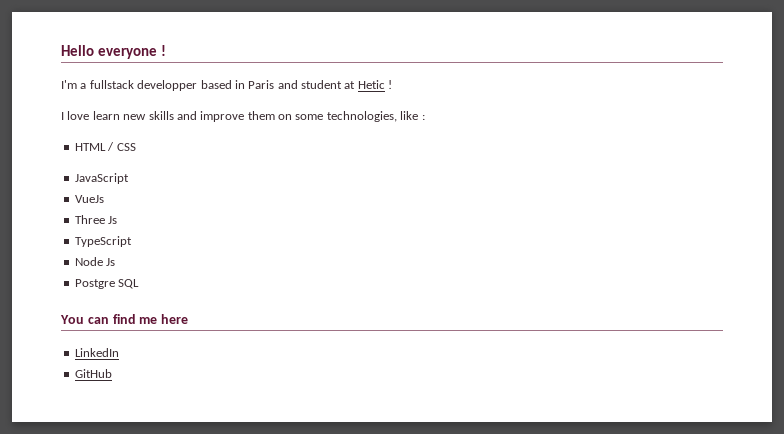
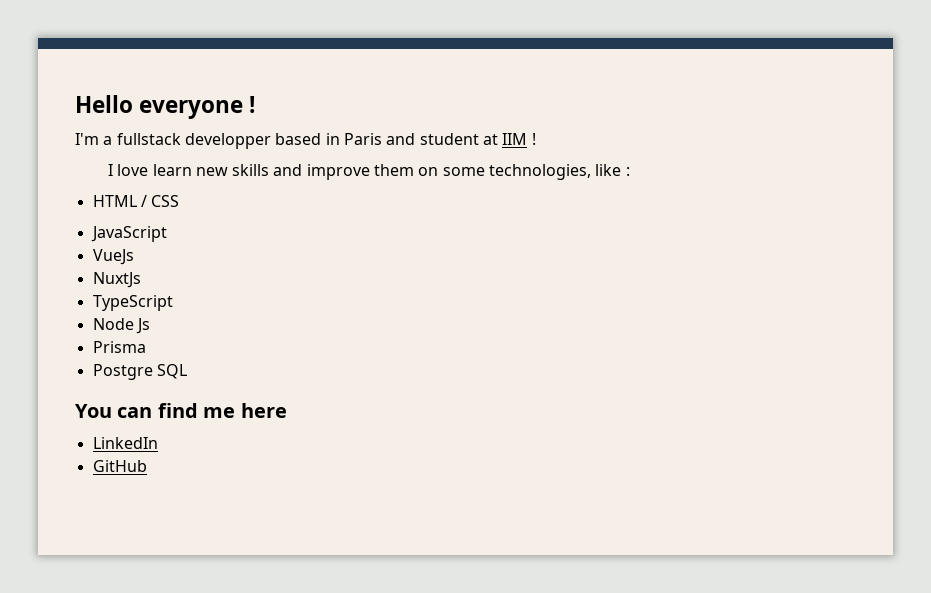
- I'm a fullstack developper based in Paris and student at Hetic !
+ I'm a fullstack developper based in Paris and student at IIM !
- Three Js
+ NuxtJs
+ Prisma

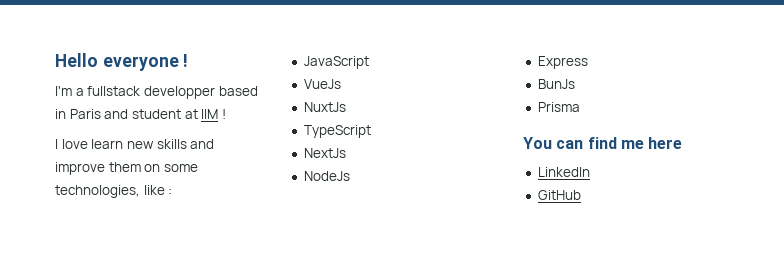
- HTML / CSS
- Node Js
+ NextJs
+ NodeJs
+ Express
+ BunJs
- Postgre SQL

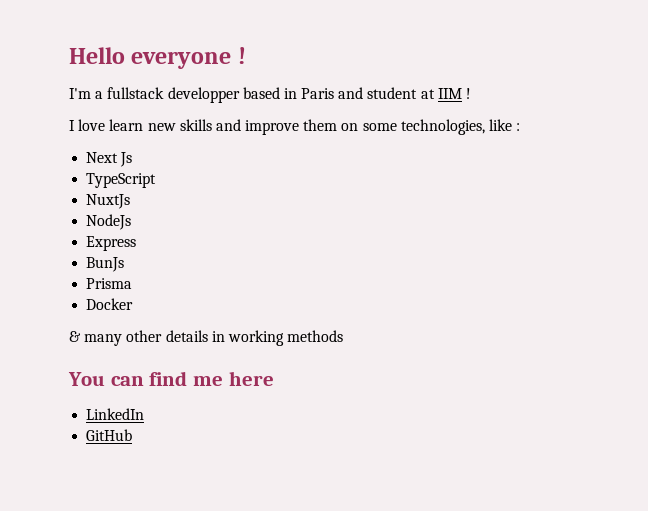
- JavaScript
- VueJs
- NuxtJs
+ Next Js
- NextJs
+ NuxtJs
+ Docker
+ & many other details in working methods

